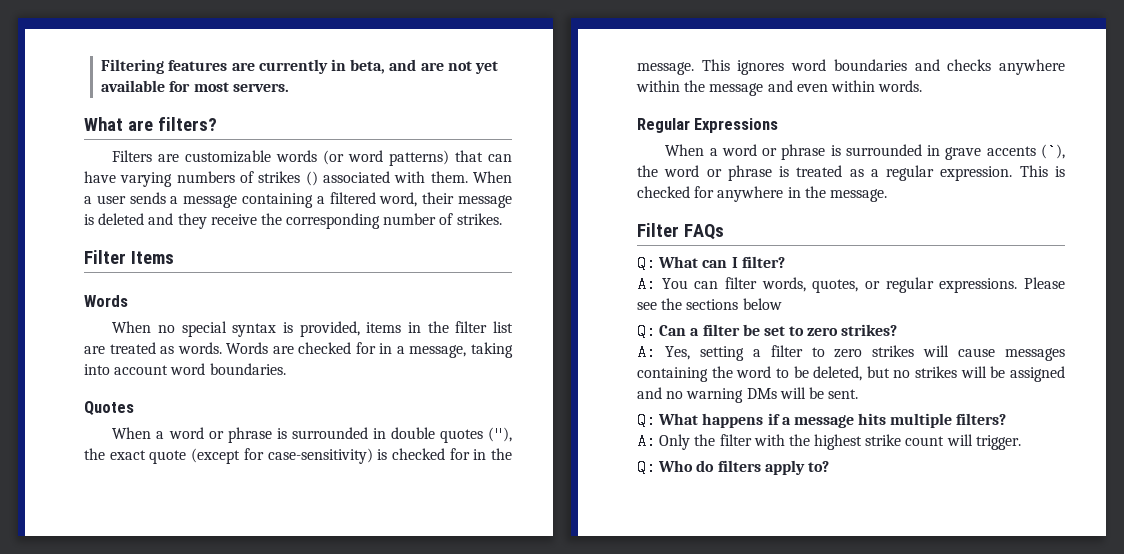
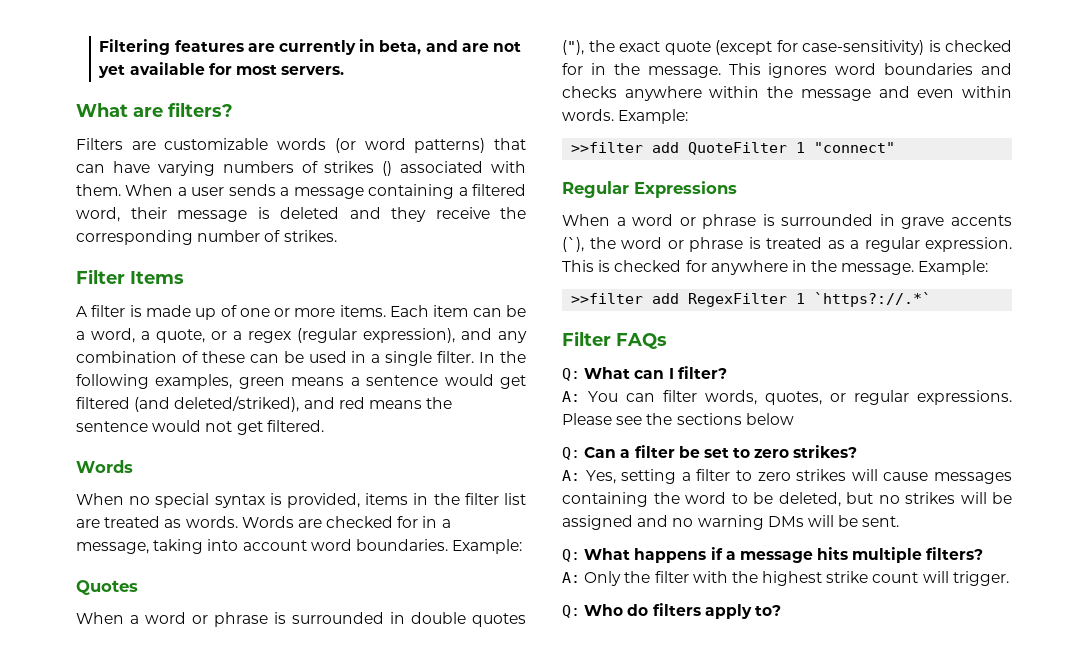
+ A filter is made up of one or more items. Each item can be a word, a quote, or a regex (regular expression), and any combination of these can be used in a single filter. In the following examples, green means a sentence would get filtered (and deleted/striked), and red means the sentence would not get filtered.
- Words are checked for in a message, taking into account word boundaries.
+ Words are checked for in a message, taking into account word boundaries. Example:
- This ignores word boundaries and checks anywhere within the message and even within words.
+ This ignores word boundaries and checks anywhere within the message and even within words. Example:
+ >>filter add QuoteFilter 1 "connect"
- This is checked for anywhere in the message.
+ This is checked for anywhere in the message. Example:
+ >>filter add RegexFilter 1 `https?://.*`

